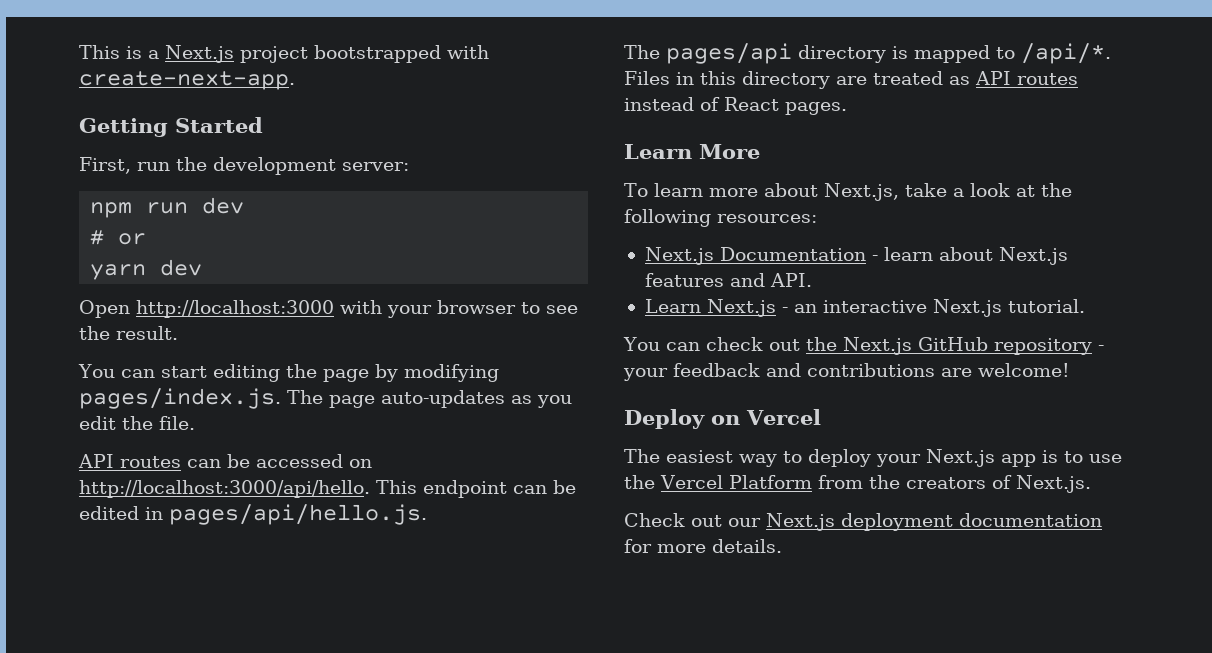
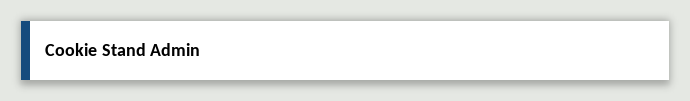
- This is a Next.js project bootstrapped with create-next-app.
- Getting Started
- First, run the development server:
- npm run dev
- # or
- yarn dev
- Open http://localhost:3000 with your browser to see the result.
- You can start editing the page by modifying pages/index.js. The page auto-updates as you edit the file.
- API routes can be accessed on http://localhost:3000/api/hello. This endpoint can be edited in pages/api/hello.js.
- The pages/api directory is mapped to /api/*. Files in this directory are treated as API routes instead of React pages.
- Learn More
- To learn more about Next.js, take a look at the following resources:
- Next.js Documentation - learn about Next.js features and API.
- Learn Next.js - an interactive Next.js tutorial.
- You can check out the Next.js GitHub repository - your feedback and contributions are welcome!
- Deploy on Vercel
- The easiest way to deploy your Next.js app is to use the Vercel Platform from the creators of Next.js.
- Check out our Next.js deployment documentation for more details.
+ Cookie Stand Admin

